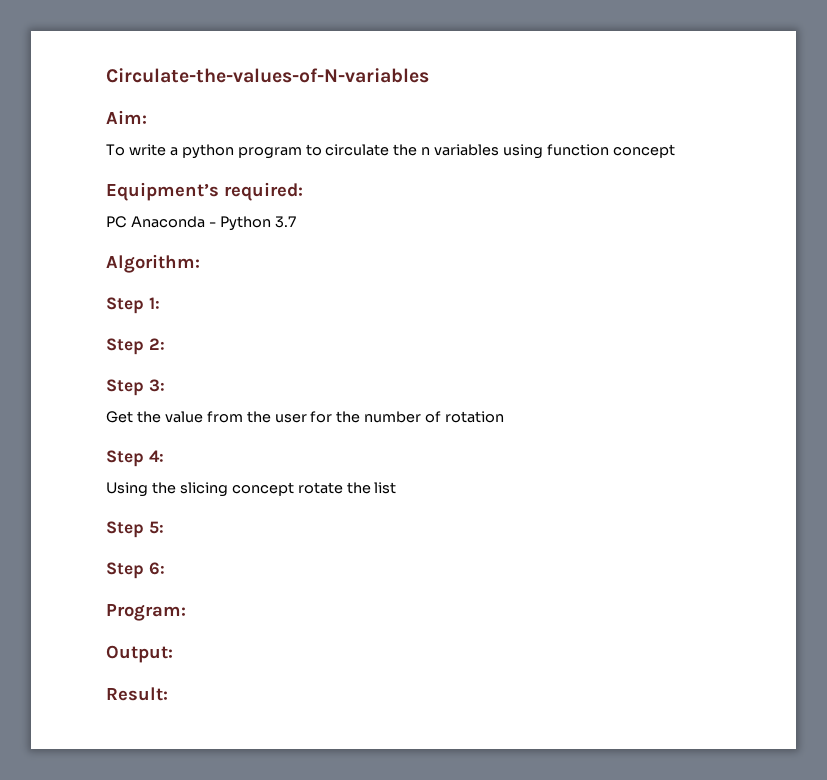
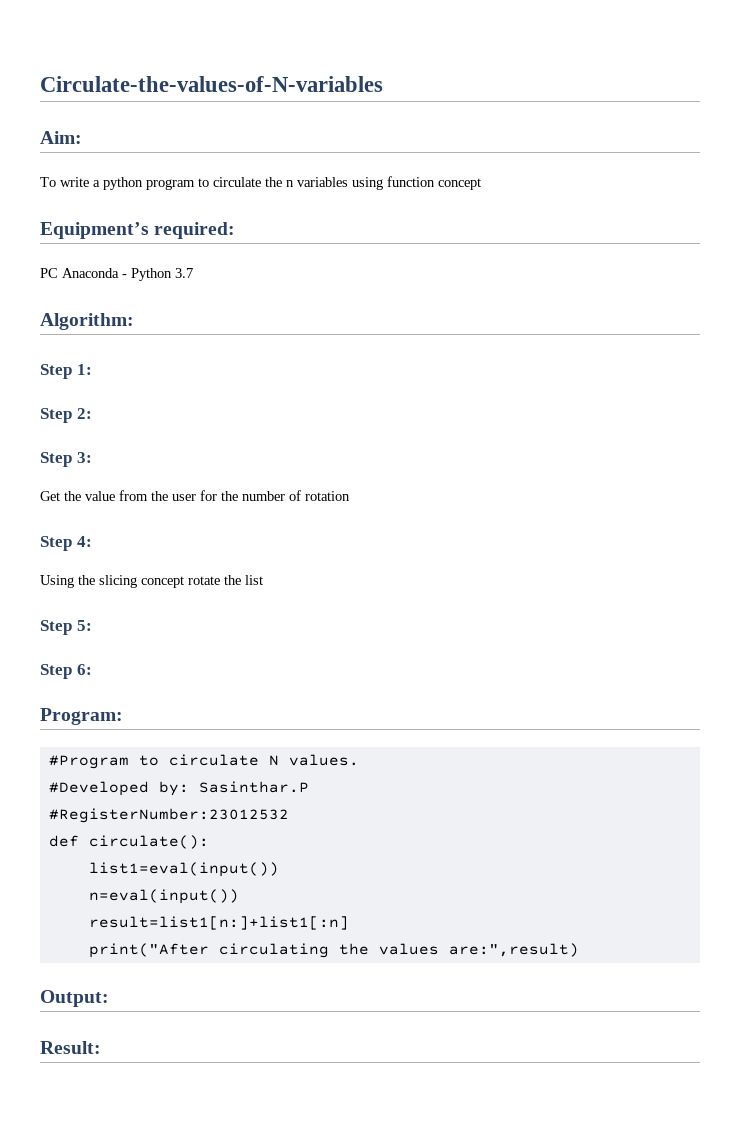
+ #Program to circulate N values.
+ #Developed by: Sasinthar.P
+ #RegisterNumber:23012532
+ def circulate():
+ list1=eval(input())
+ n=eval(input())
+ result=list1[n:]+list1[:n]
+ print("After circulating the values are:",result)

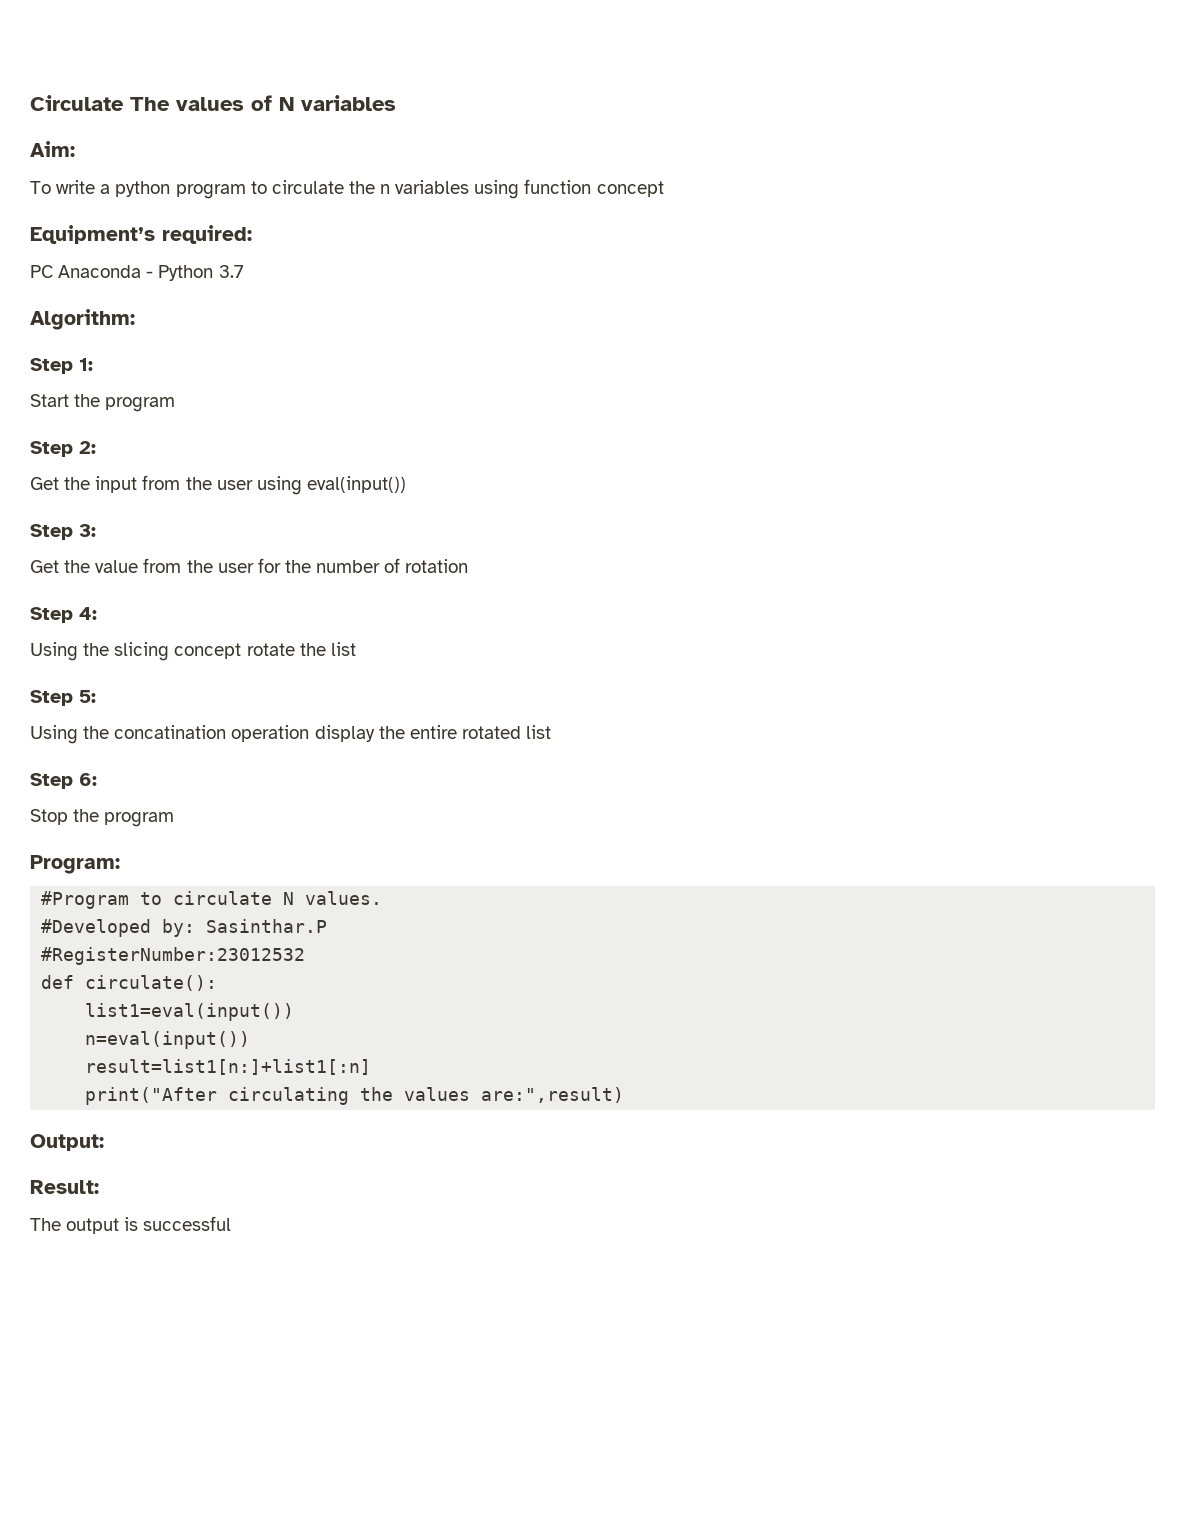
- Circulate-the-values-of-N-variables
+ Circulate The values of N variables
+ Start the program
+ Get the input from the user using eval(input())
+ Using the concatination operation display the entire rotated list
+ Stop the program
+ The output is successful

